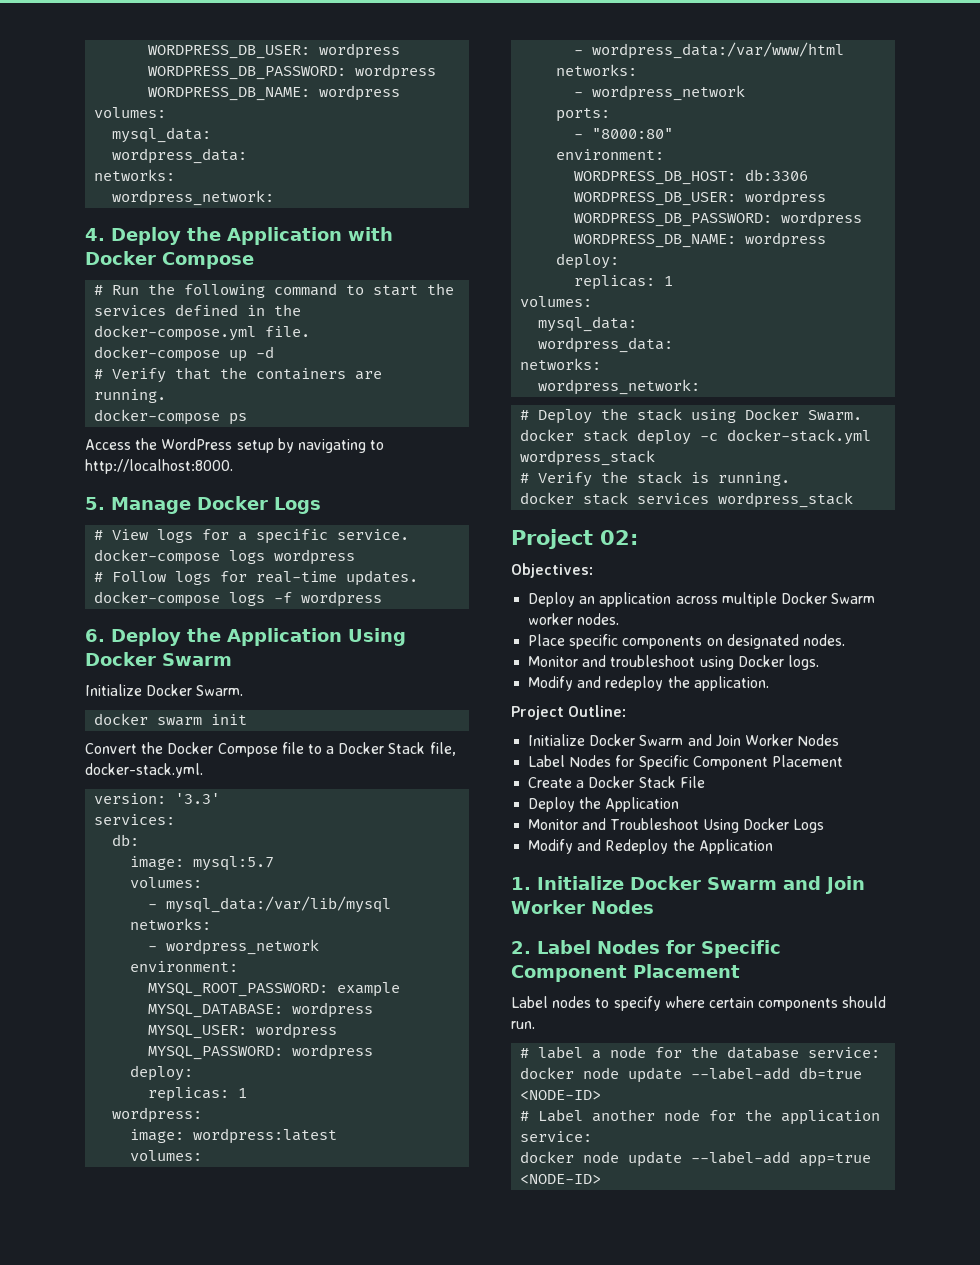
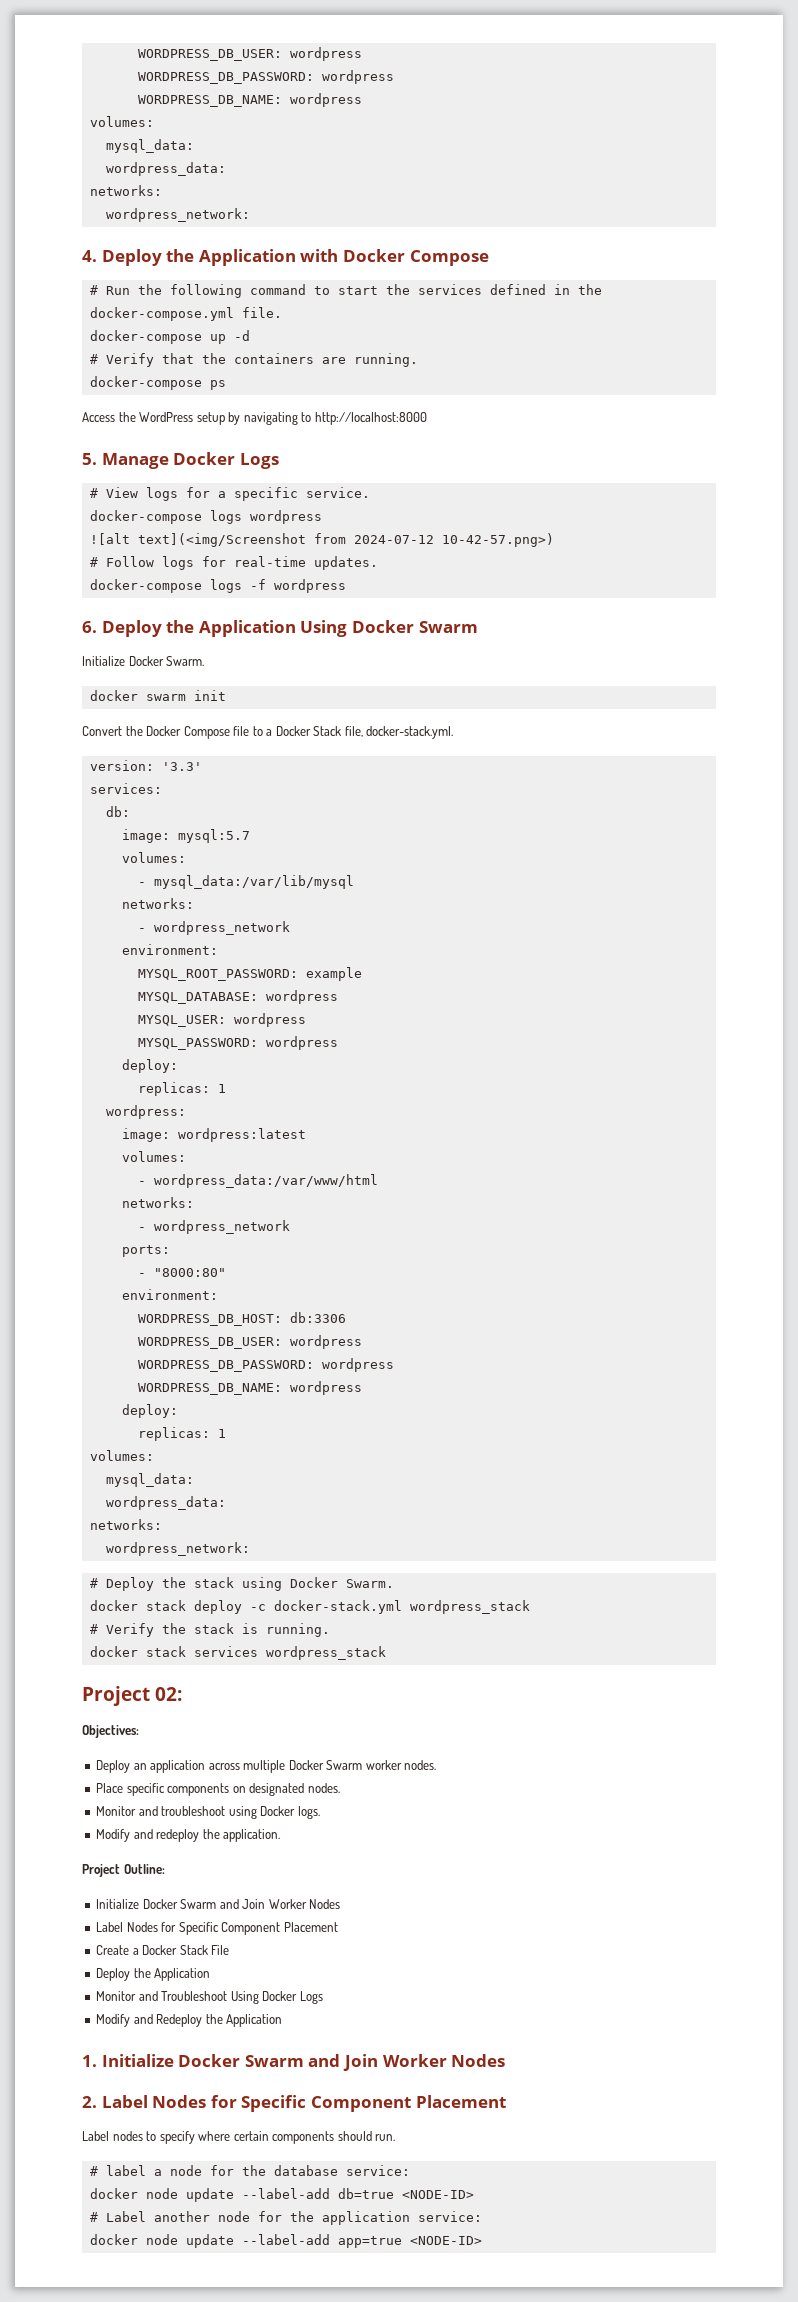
- Access the WordPress setup by navigating to http://localhost:8000.
+ Access the WordPress setup by navigating to http://localhost:8000
+ ![alt text](<img/Screenshot from 2024-07-12 10-42-57.png>)

